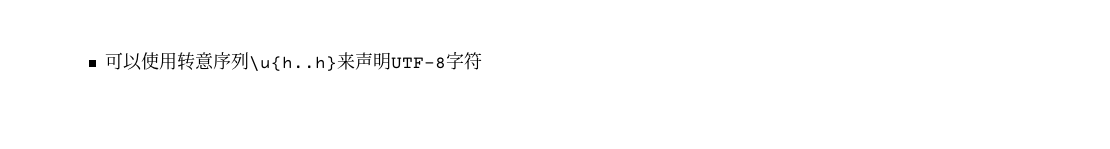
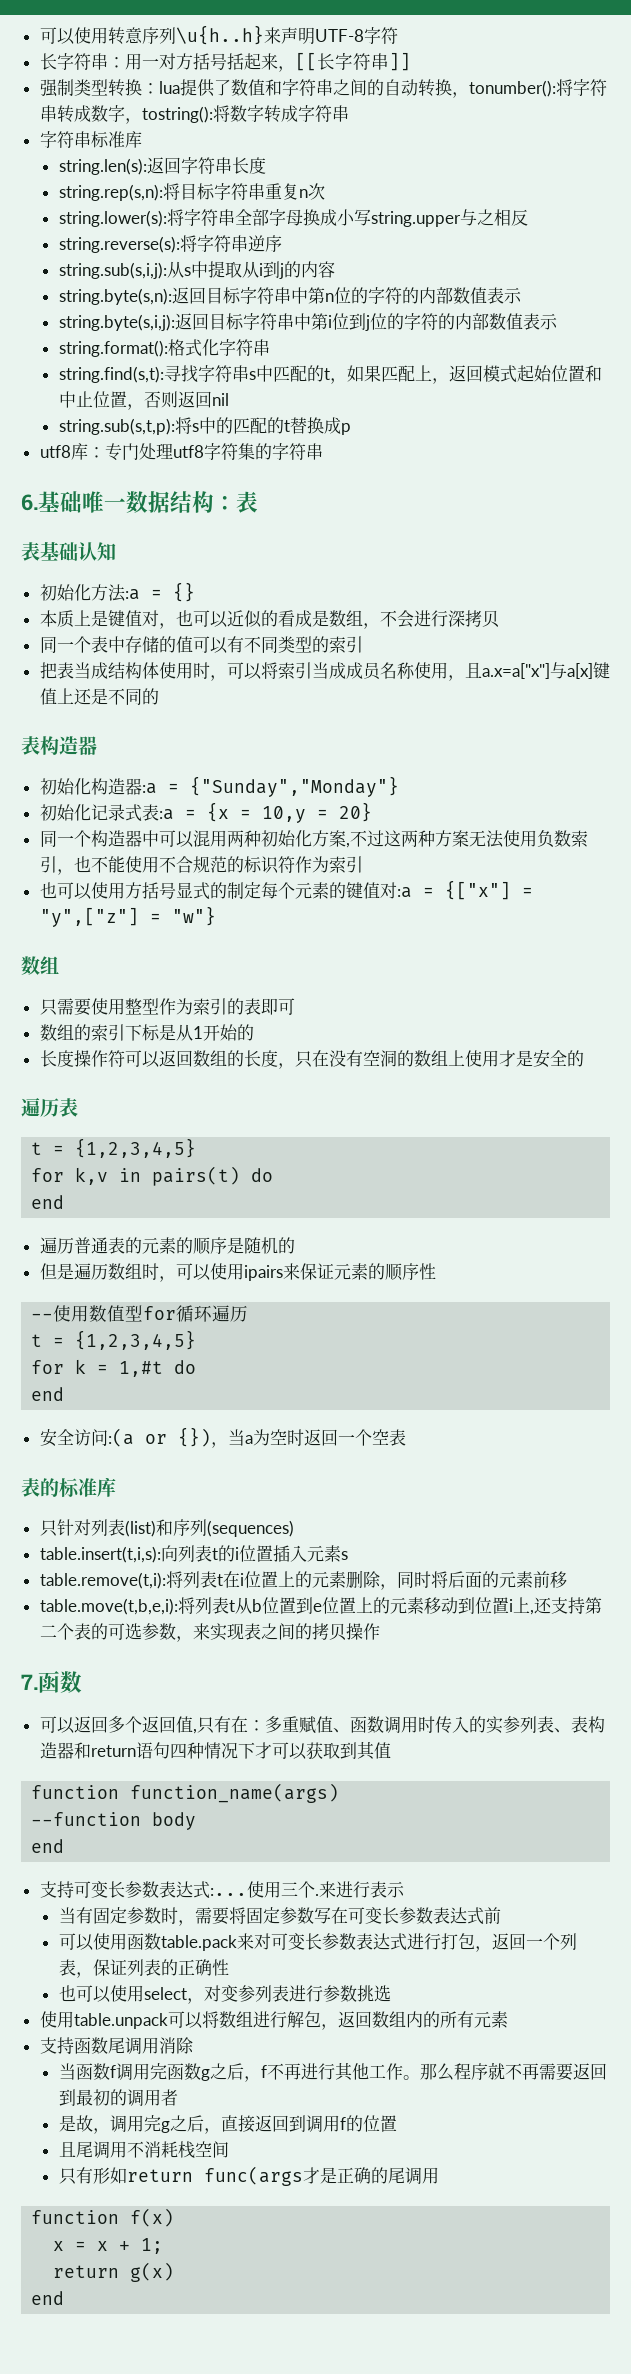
+ 长字符串：用一对方括号括起来，[[长字符串]]
+ 强制类型转换：lua提供了数值和字符串之间的自动转换，tonumber():将字符串转成数字，tostring():将数字转成字符串
+ 字符串标准库
+ string.len(s):返回字符串长度
+ string.rep(s,n):将目标字符串重复n次
+ string.lower(s):将字符串全部字母换成小写string.upper与之相反
+ string.reverse(s):将字符串逆序
+ string.sub(s,i,j):从s中提取从i到j的内容
+ string.byte(s,n):返回目标字符串中第n位的字符的内部数值表示
+ string.byte(s,i,j):返回目标字符串中第i位到j位的字符的内部数值表示
+ string.format():格式化字符串
+ string.find(s,t):寻找字符串s中匹配的t，如果匹配上，返回模式起始位置和中止位置，否则返回nil
+ string.sub(s,t,p):将s中的匹配的t替换成p
+ utf8库：专门处理utf8字符集的字符串
+ 6.基础唯一数据结构：表
+ 表基础认知
+ 初始化方法:a = {}
+ 本质上是键值对，也可以近似的看成是数组，不会进行深拷贝
+ 同一个表中存储的值可以有不同类型的索引
+ 把表当成结构体使用时，可以将索引当成成员名称使用，且a.x=a["x"]与a[x]键值上还是不同的
+ 表构造器
+ 初始化构造器:a = {"Sunday","Monday"}
+ 初始化记录式表:a = {x = 10,y = 20}
+ 同一个构造器中可以混用两种初始化方案,不过这两种方案无法使用负数索引，也不能使用不合规范的标识符作为索引
+ 也可以使用方括号显式的制定每个元素的键值对:a = {["x"] = "y",["z"] = "w"}
+ 数组
+ 只需要使用整型作为索引的表即可
+ 数组的索引下标是从1开始的
+ 长度操作符可以返回数组的长度，只在没有空洞的数组上使用才是安全的
+ 遍历表
+ t = {1,2,3,4,5}
+ for k,v in pairs(t) do
+ end
+ 遍历普通表的元素的顺序是随机的
+ 但是遍历数组时，可以使用ipairs来保证元素的顺序性
+ --使用数值型for循环遍历
+ t = {1,2,3,4,5}
+ for k = 1,#t do
+ end
+ 安全访问:(a or {})，当a为空时返回一个空表
+ 表的标准库
+ 只针对列表(list)和序列(sequences)
+ table.insert(t,i,s):向列表t的i位置插入元素s
+ table.remove(t,i):将列表t在i位置上的元素删除，同时将后面的元素前移
+ table.move(t,b,e,i):将列表t从b位置到e位置上的元素移动到位置i上,还支持第二个表的可选参数，来实现表之间的拷贝操作
+ 7.函数
+ 可以返回多个返回值,只有在：多重赋值、函数调用时传入的实参列表、表构造器和return语句四种情况下才可以获取到其值
+ function function_name(args)
+ --function body
+ end
+ 支持可变长参数表达式:...使用三个.来进行表示
+ 当有固定参数时，需要将固定参数写在可变长参数表达式前
+ 可以使用函数table.pack来对可变长参数表达式进行打包，返回一个列表，保证列表的正确性
+ 也可以使用select，对变参列表进行参数挑选
+ 使用table.unpack可以将数组进行解包，返回数组内的所有元素
+ 支持函数尾调用消除
+ 当函数f调用完函数g之后，f不再进行其他工作。那么程序就不再需要返回到最初的调用者
+ 是故，调用完g之后，直接返回到调用f的位置
+ 且尾调用不消耗栈空间
+ 只有形如return func(args才是正确的尾调用
+ function f(x)
+ x = x + 1;
+ return g(x)
+ end

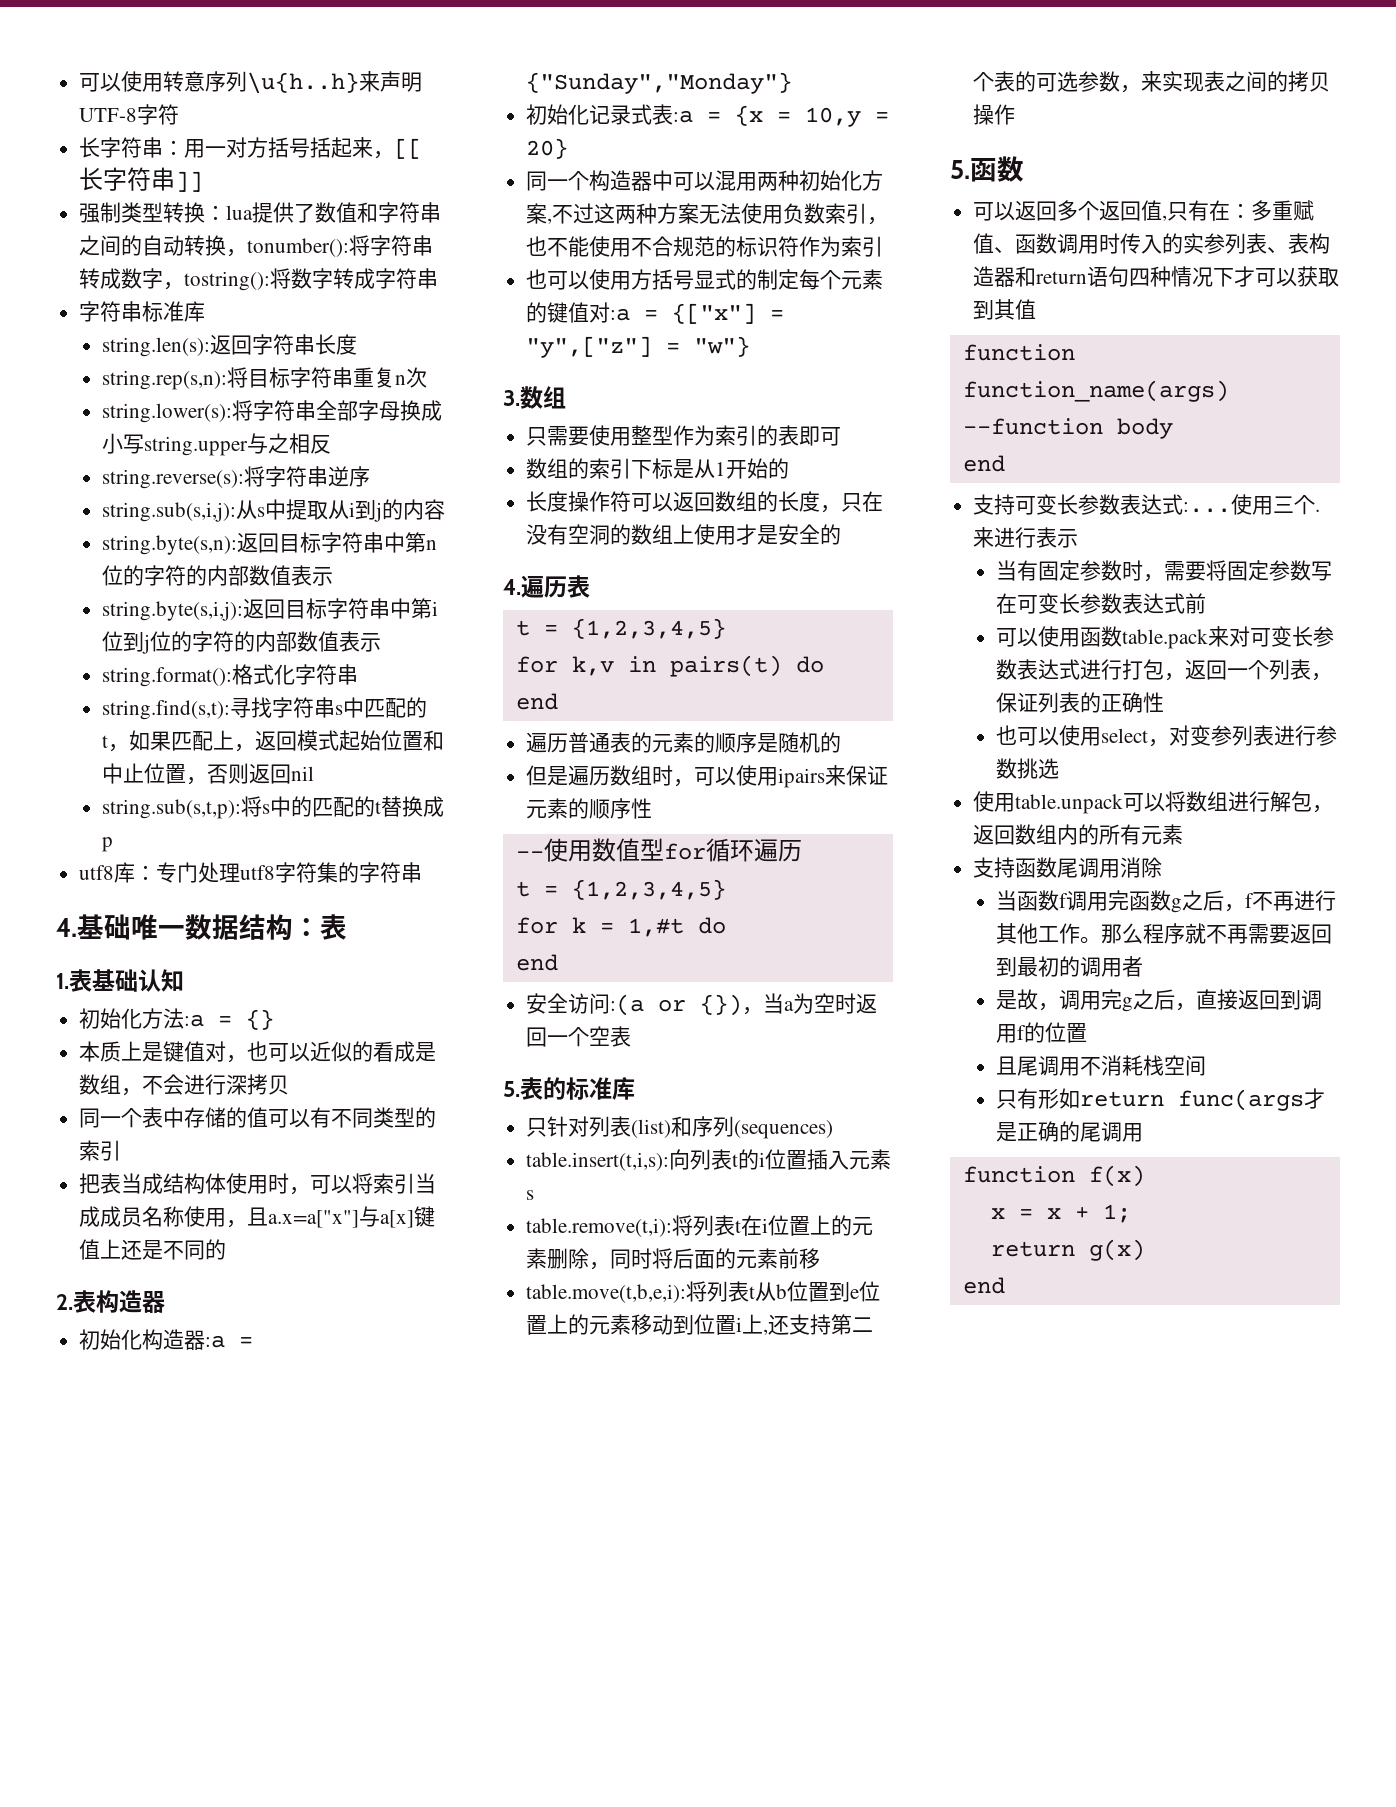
- 6.基础唯一数据结构：表
+ 4.基础唯一数据结构：表
- 表基础认知
+ 1.表基础认知
  把表当成结构体使用时，可以将索引当成成员名称使用，且a.x=a["x"]与a[x]键值上还是不同的
- 表构造器
+ 2.表构造器
  也可以使用方括号显式的制定每个元素的键值对:a = {["x"] = "y",["z"] = "w"}
- 数组
+ 3.数组
- 遍历表
+ 4.遍历表
- 表的标准库
+ 5.表的标准库
- 7.函数
+ 5.函数

